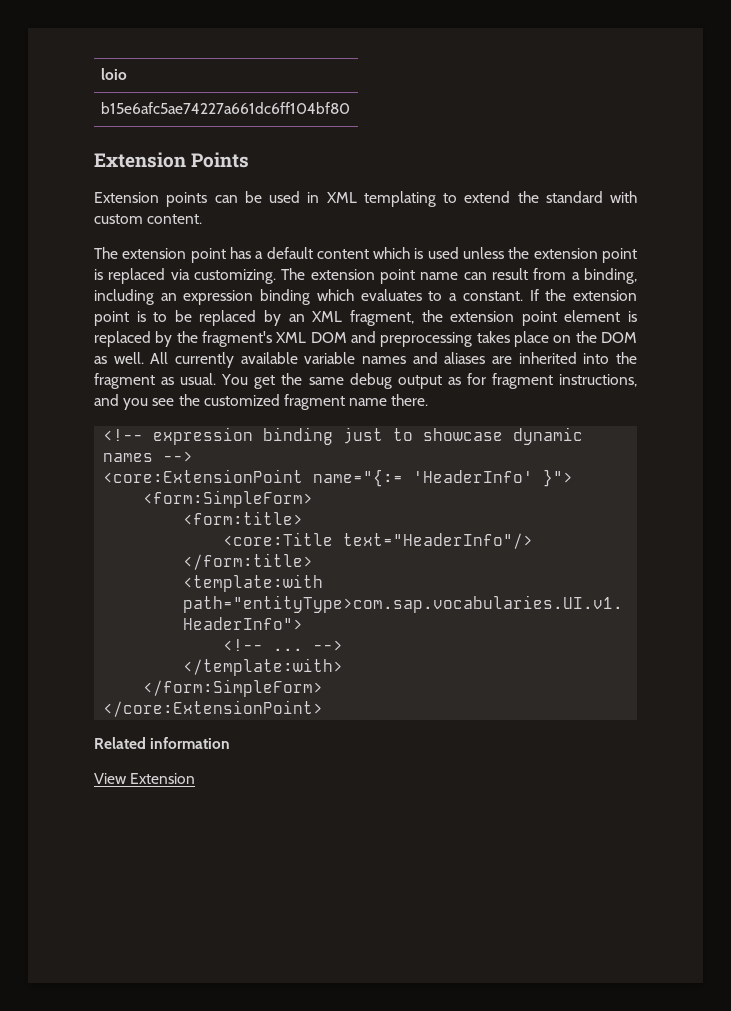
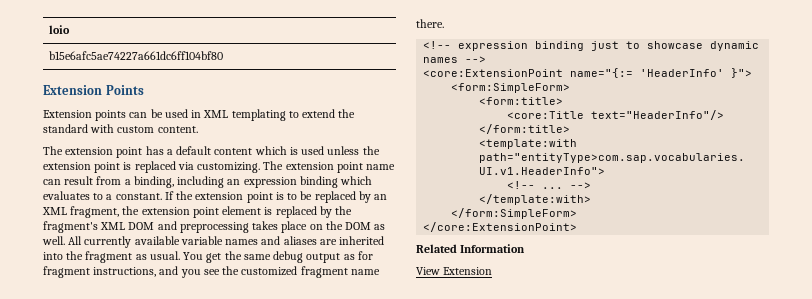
- Related information
+ Related Information

